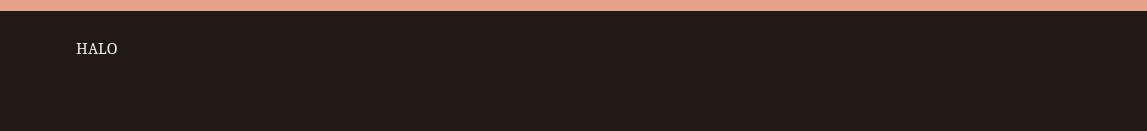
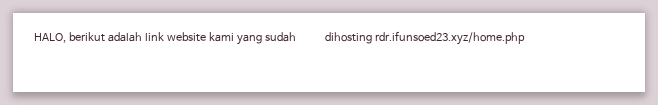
- HALO
+ HALO, berikut adalah link website kami yang sudah dihosting rdr.ifunsoed23.xyz/home.php

